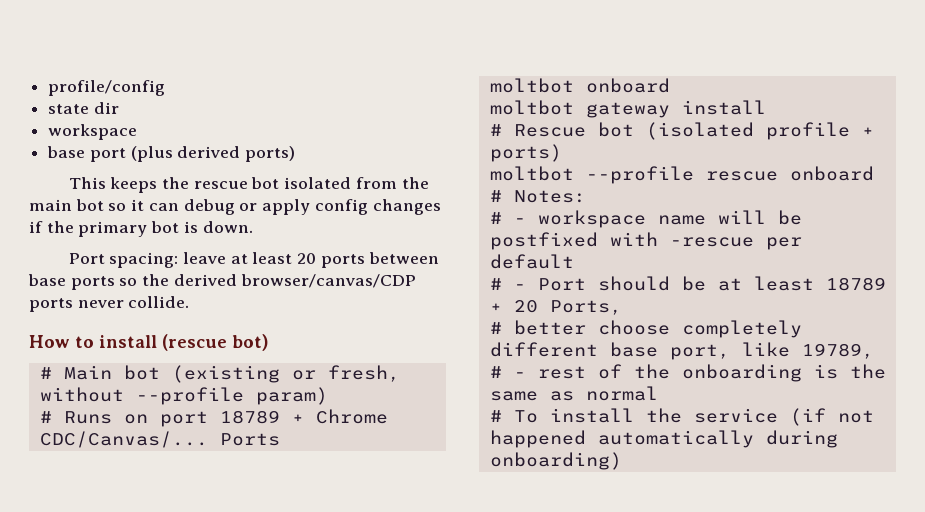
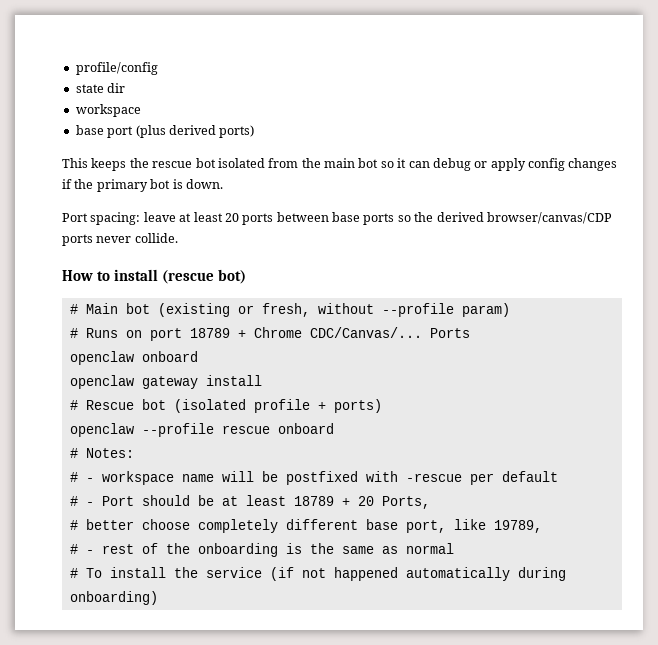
- moltbot onboard
- moltbot gateway install
+ openclaw onboard
+ openclaw gateway install
- moltbot --profile rescue onboard
+ openclaw --profile rescue onboard

